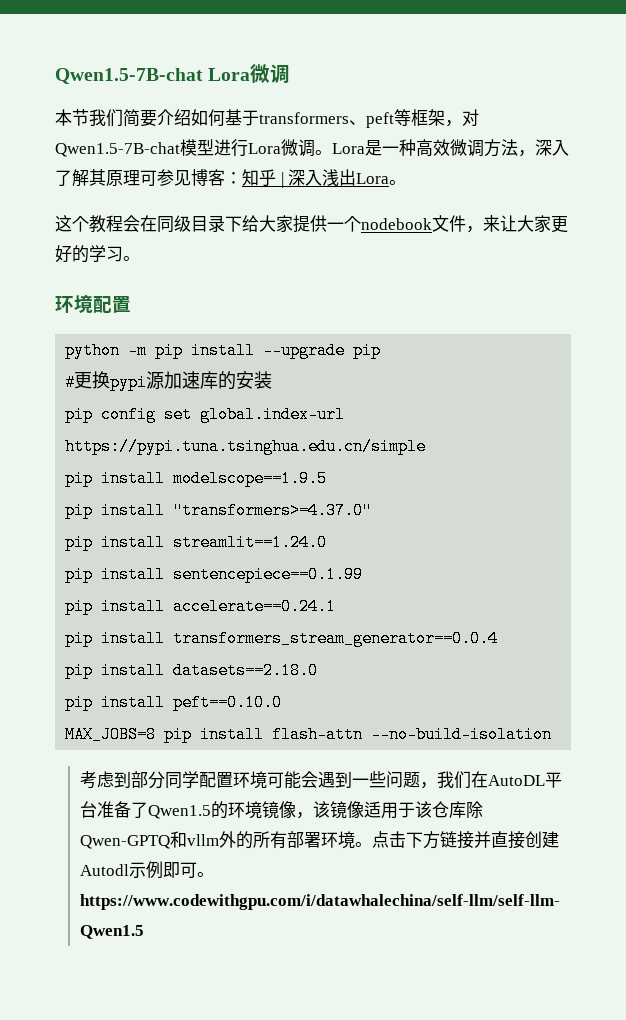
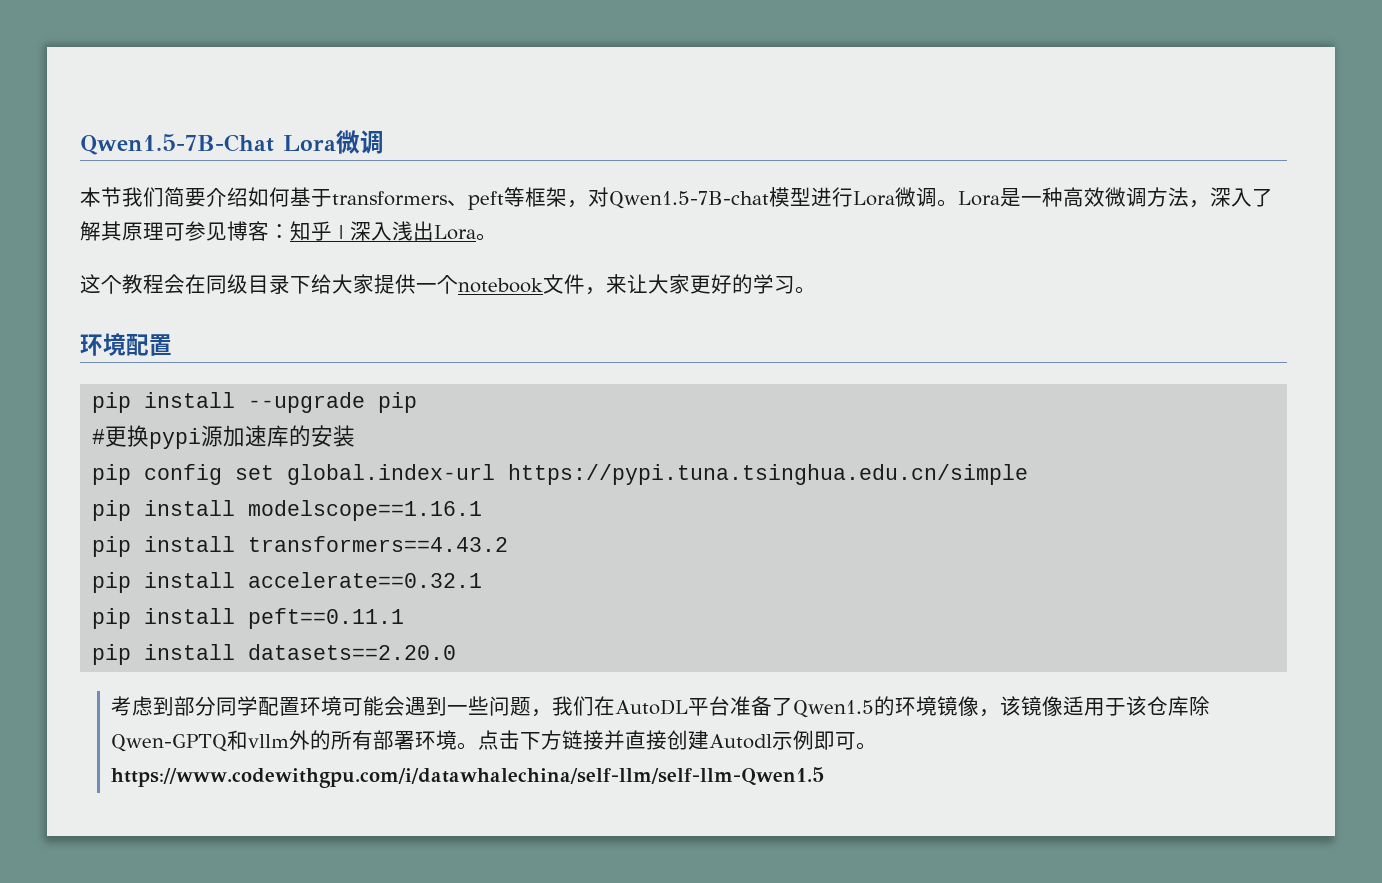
- Qwen1.5-7B-chat Lora微调
+ Qwen1.5-7B-Chat Lora微调
- 这个教程会在同级目录下给大家提供一个nodebook文件，来让大家更好的学习。
+ 这个教程会在同级目录下给大家提供一个notebook文件，来让大家更好的学习。
- python -m pip install --upgrade pip
+ pip install --upgrade pip
- pip install modelscope==1.9.5
- pip install "transformers>=4.37.0"
- pip install streamlit==1.24.0
- pip install sentencepiece==0.1.99
- pip install accelerate==0.24.1
- pip install transformers_stream_generator==0.0.4
- pip install datasets==2.18.0
- pip install peft==0.10.0
- MAX_JOBS=8 pip install flash-attn --no-build-isolation
+ pip install modelscope==1.16.1
+ pip install transformers==4.43.2
+ pip install accelerate==0.32.1
+ pip install peft==0.11.1
+ pip install datasets==2.20.0

